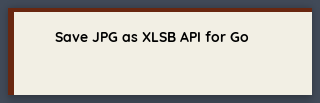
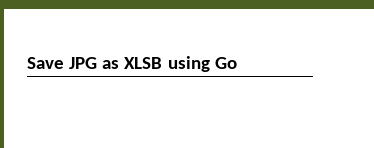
- Save JPG as XLSB API for Go
+ Save JPG as XLSB using Go

